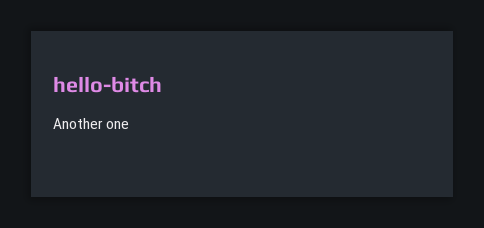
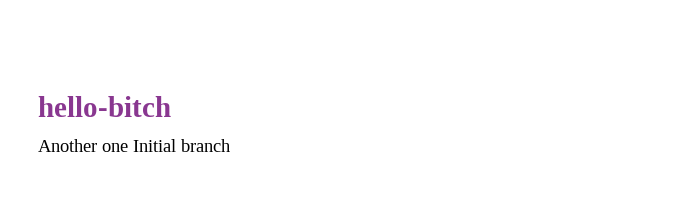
- Another one
+ Another one Initial branch

